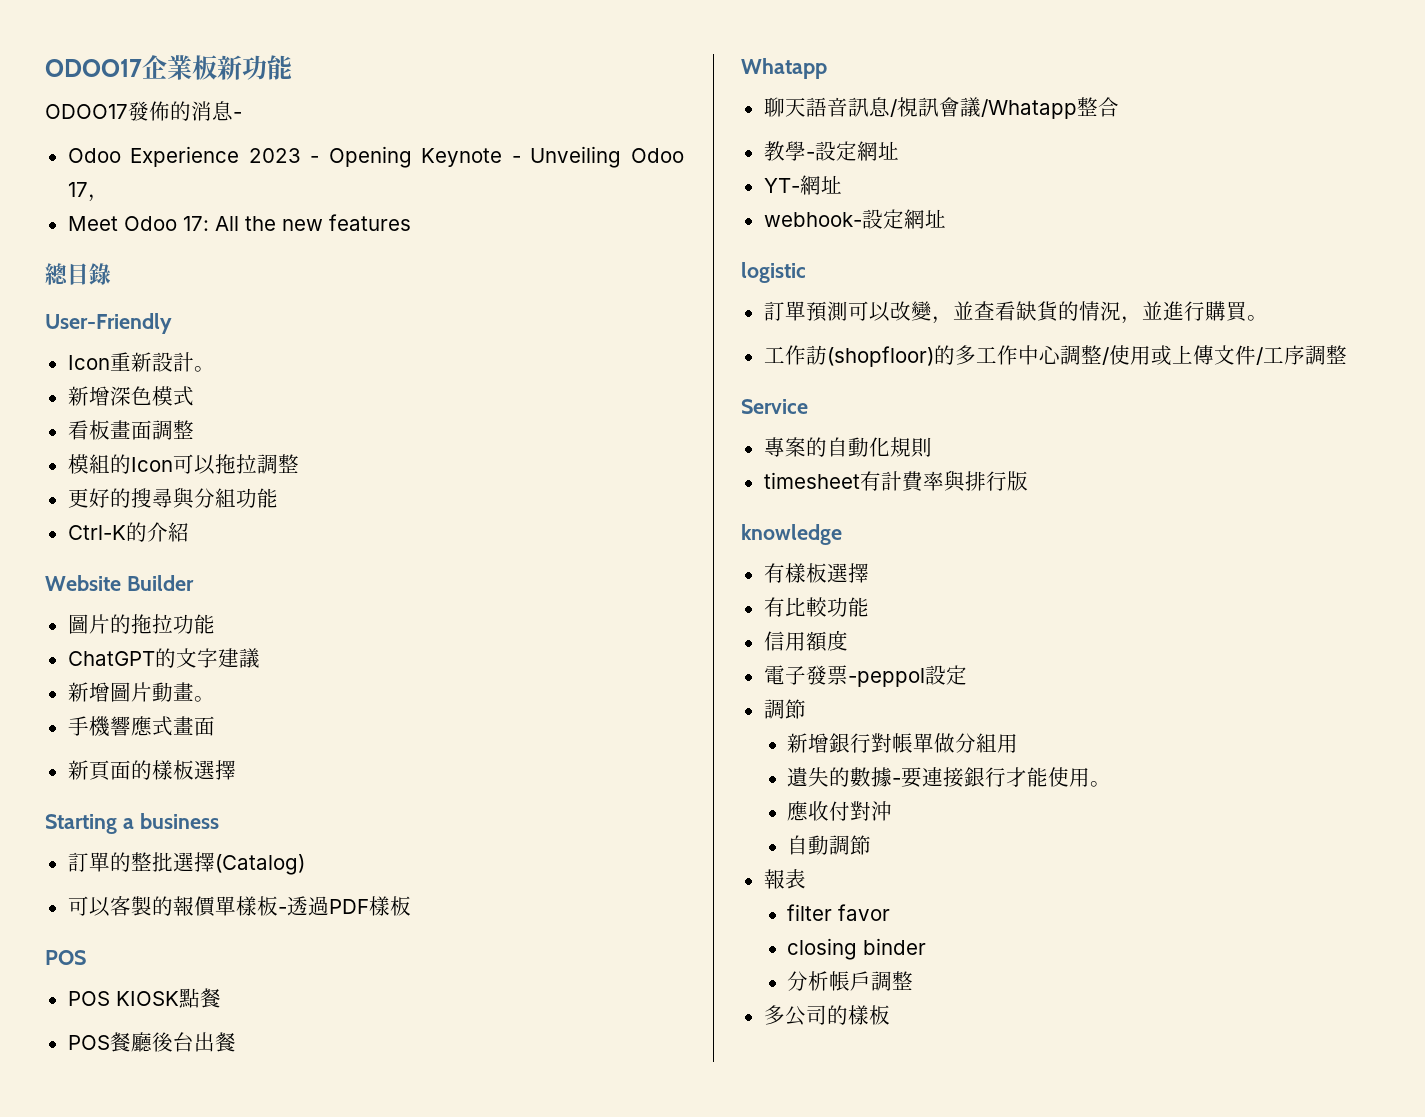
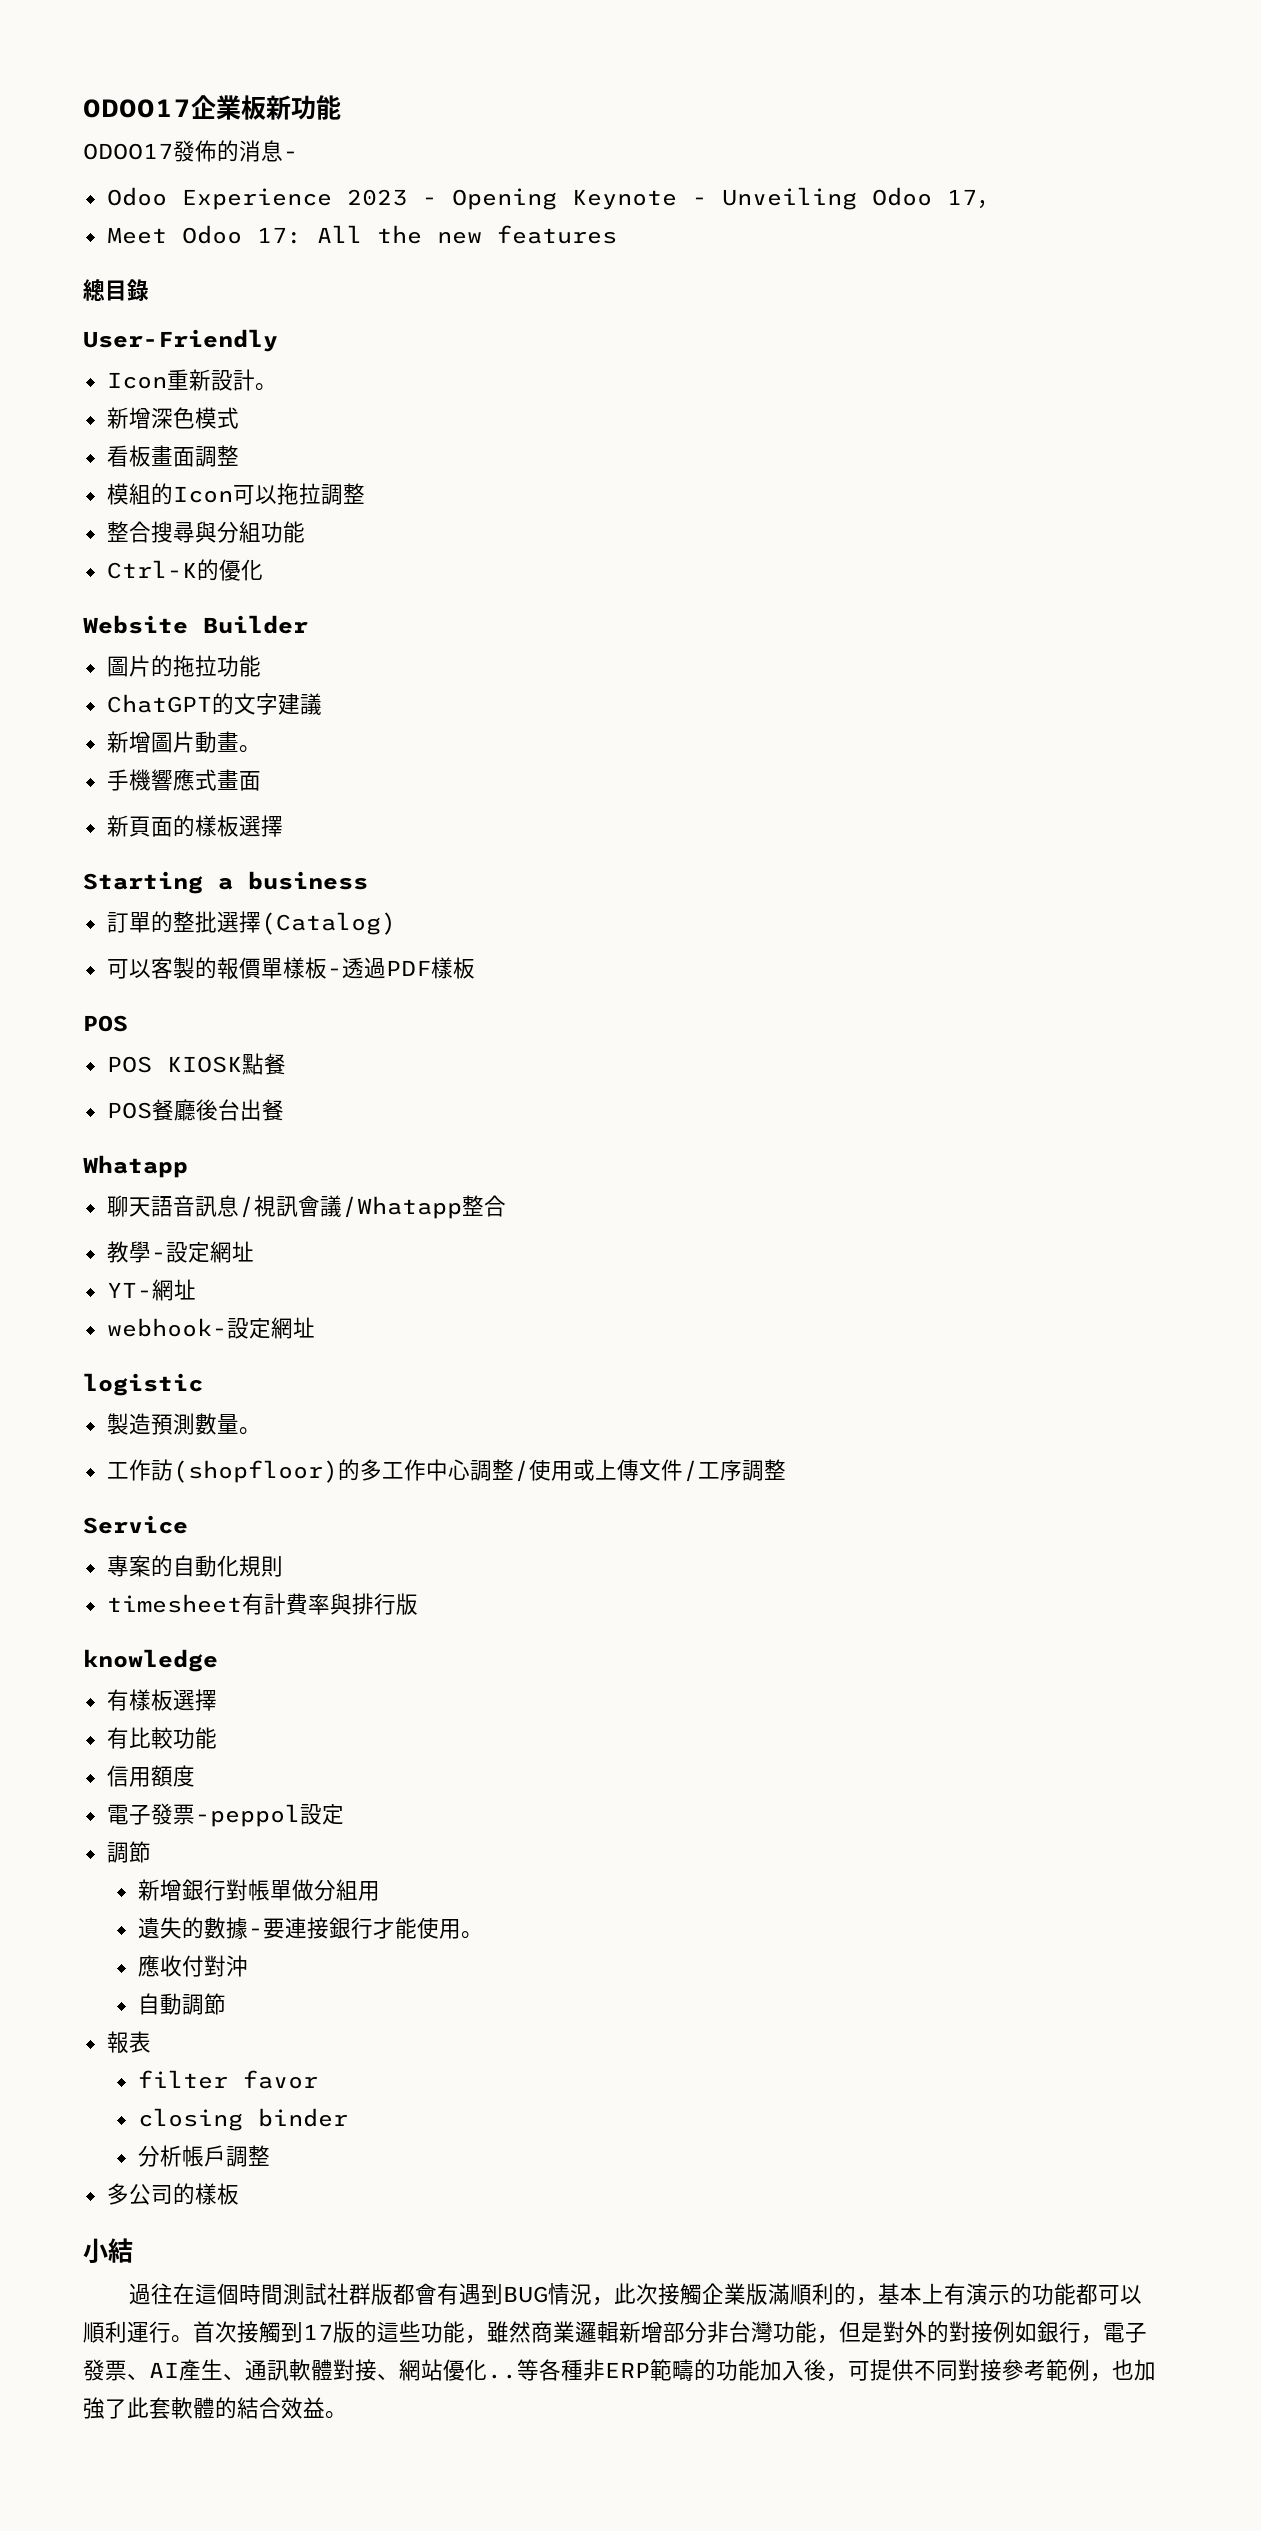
- 更好的搜尋與分組功能
+ 整合搜尋與分組功能
- Ctrl-K的介紹
+ Ctrl-K的優化
- 訂單預測可以改變，並查看缺貨的情況，並進行購買。
+ 製造預測數量。
+ 小結
+ 過往在這個時間測試社群版都會有遇到BUG情況，此次接觸企業版滿順利的，基本上有演示的功能都可以順利運行。首次接觸到17版的這些功能，雖然商業邏輯新增部分非台灣功能，但是對外的對接例如銀行，電子發票、AI產生、通訊軟體對接、網站優化..等各種非ERP範疇的功能加入後，可提供不同對接參考範例，也加強了此套軟體的結合效益。

